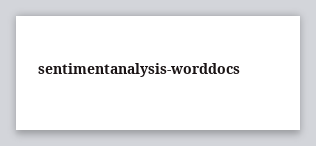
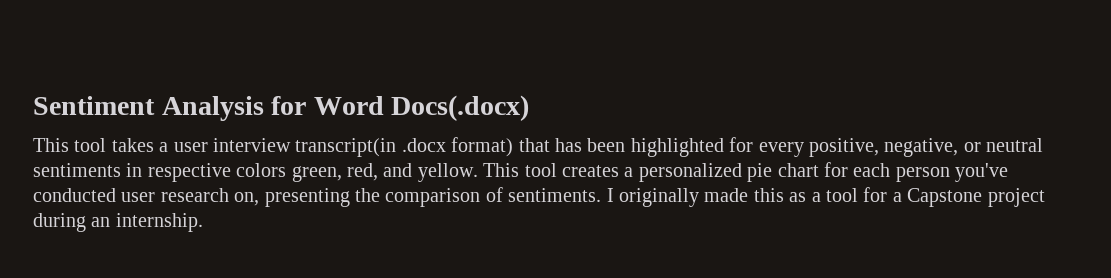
- sentimentanalysis-worddocs
+ Sentiment Analysis for Word Docs(.docx)
+ This tool takes a user interview transcript(in .docx format) that has been highlighted for every positive, negative, or neutral sentiments in respective colors green, red, and yellow. This tool creates a personalized pie chart for each person you've conducted user research on, presenting the comparison of sentiments. I originally made this as a tool for a Capstone project during an internship.

